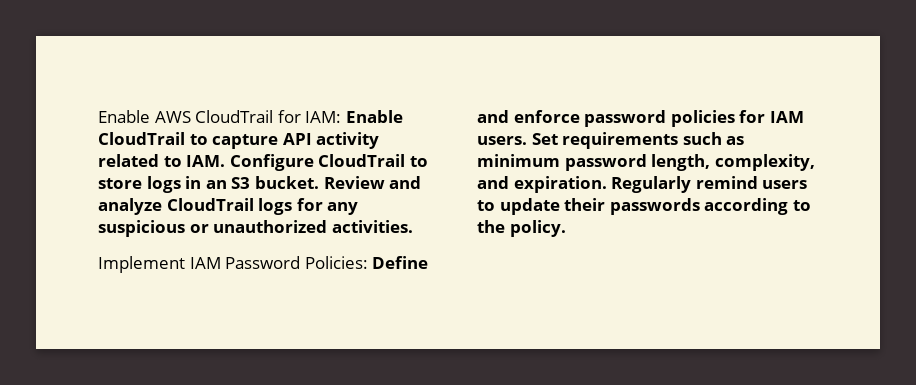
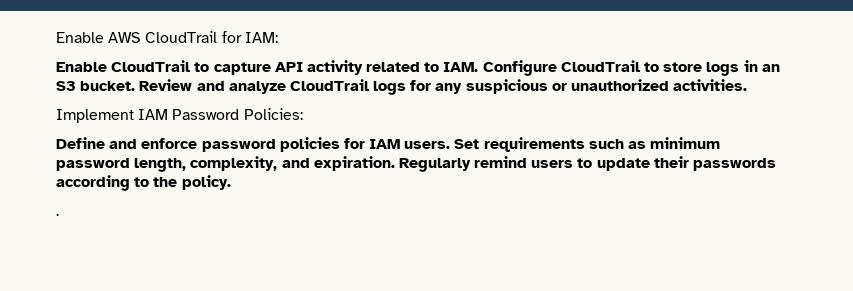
- Enable AWS CloudTrail for IAM: Enable CloudTrail to capture API activity related to IAM. Configure CloudTrail to store logs in an S3 bucket.
+ Enable AWS CloudTrail for IAM:
+ Enable CloudTrail to capture API activity related to IAM. Configure CloudTrail to store logs in an S3 bucket.
- Implement IAM Password Policies: Define and enforce password policies for IAM users.
+ Implement IAM Password Policies:
+ Define and enforce password policies for IAM users.
+ .

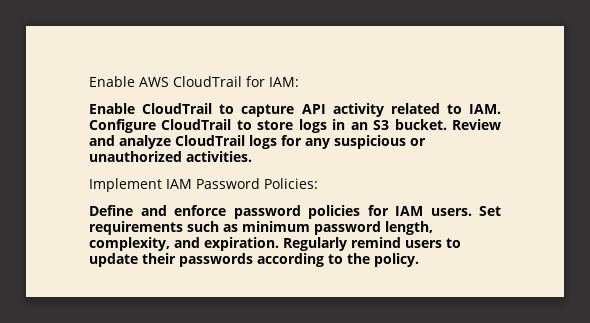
- .

